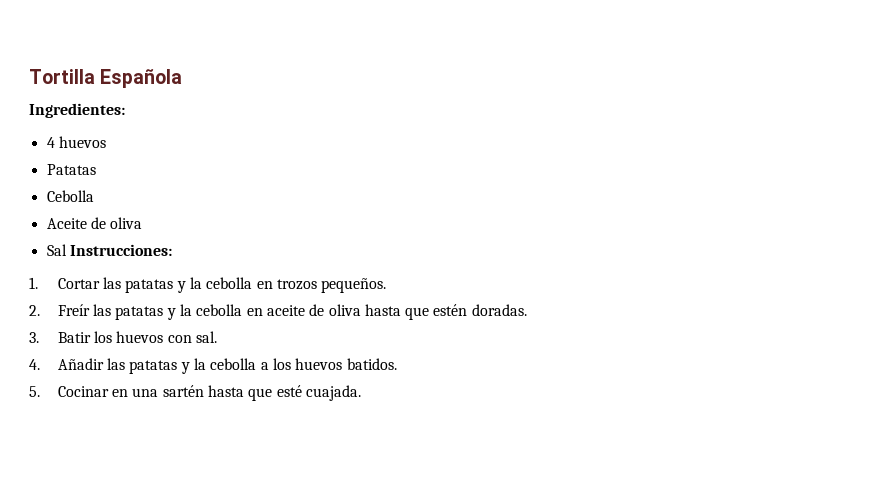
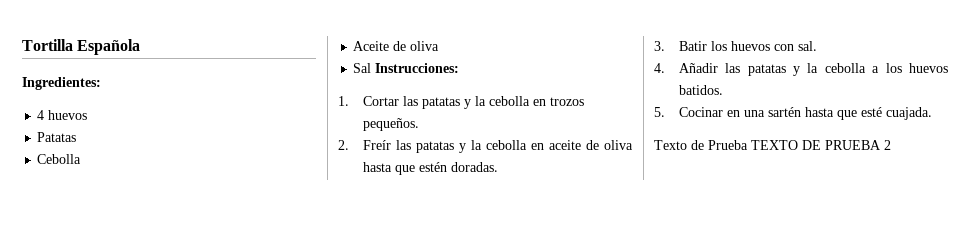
+ Texto de Prueba TEXTO DE PRUEBA 2

